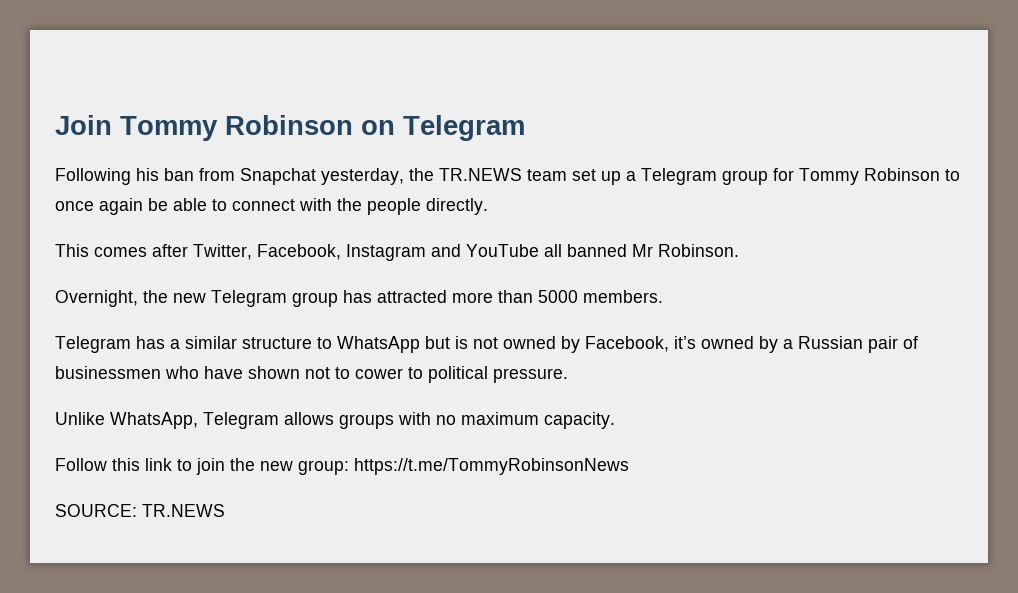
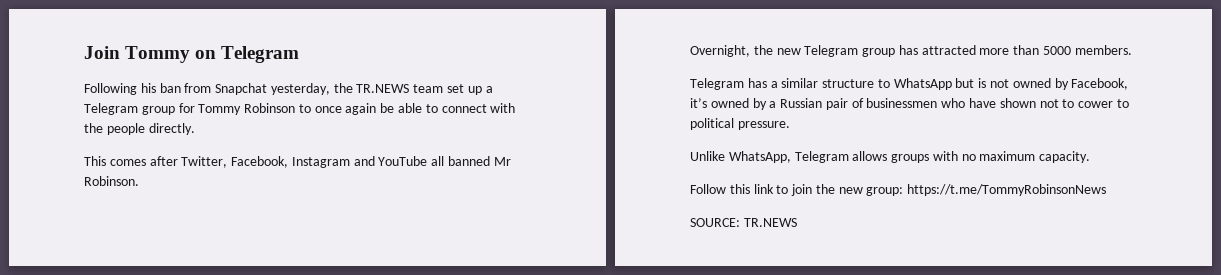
- Join Tommy Robinson on Telegram
+ Join Tommy on Telegram

